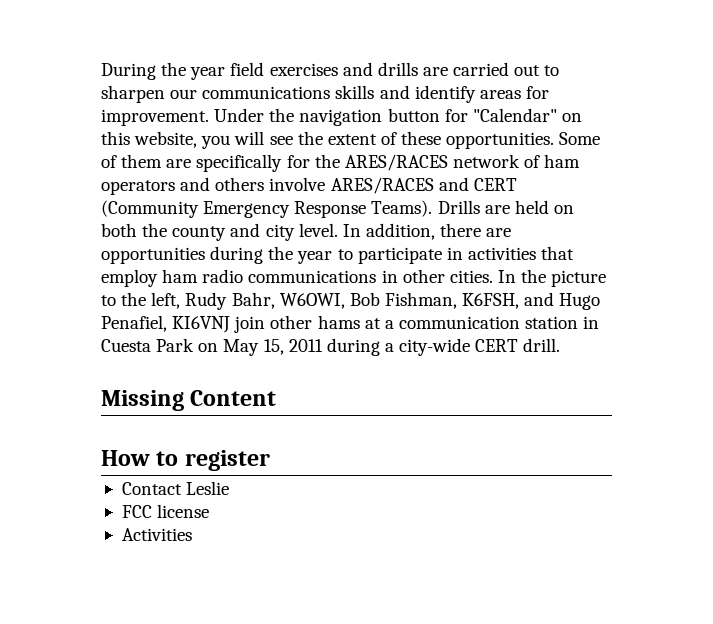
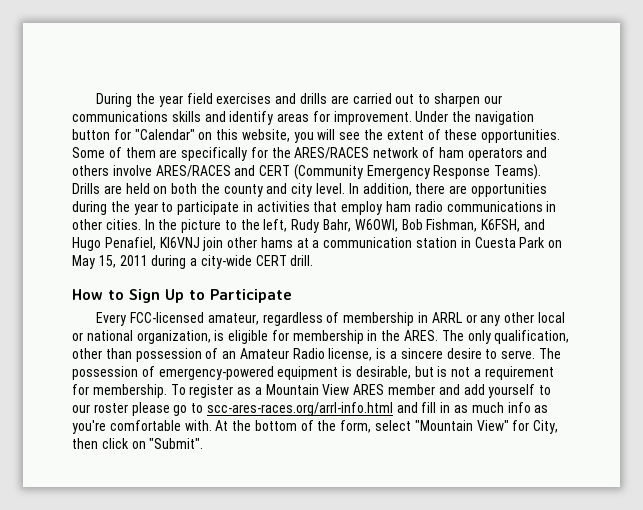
- Missing Content
- How to register
- Contact Leslie
- FCC license
- Activities
+ How to Sign Up to Participate
+ Every FCC-licensed amateur, regardless of membership in ARRL or any other local or national organization, is eligible for membership in the ARES. The only qualification, other than possession of an Amateur Radio license, is a sincere desire to serve. The possession of emergency-powered equipment is desirable, but is not a requirement for membership. To register as a Mountain View ARES member and add yourself to our roster please go to scc-ares-races.org/arrl-info.html and fill in as much info as you're comfortable with. At the bottom of the form, select "Mountain View" for City, then click on "Submit".

